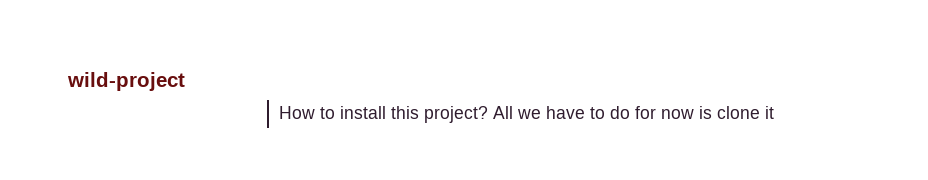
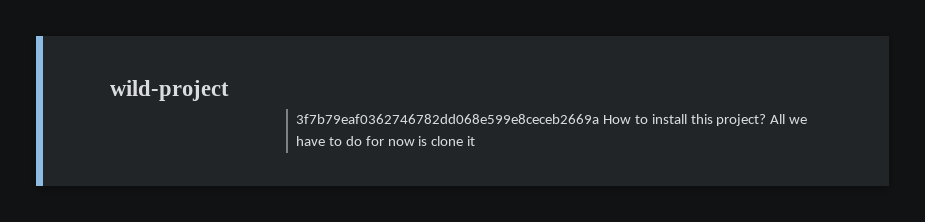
- How to install this project?
+ 3f7b79eaf0362746782dd068e599e8ceceb2669a How to install this project?

